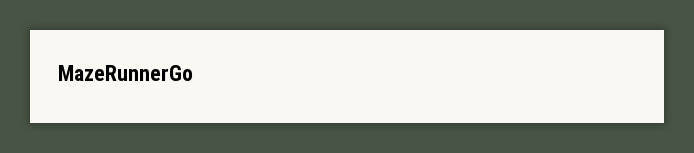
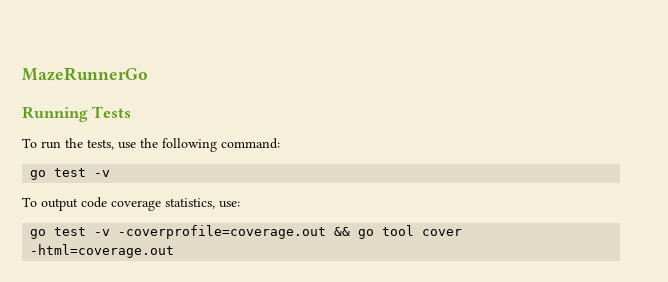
+ Running Tests
+ To run the tests, use the following command:
+ go test -v
+ To output code coverage statistics, use:
+ go test -v -coverprofile=coverage.out && go tool cover -html=coverage.out

